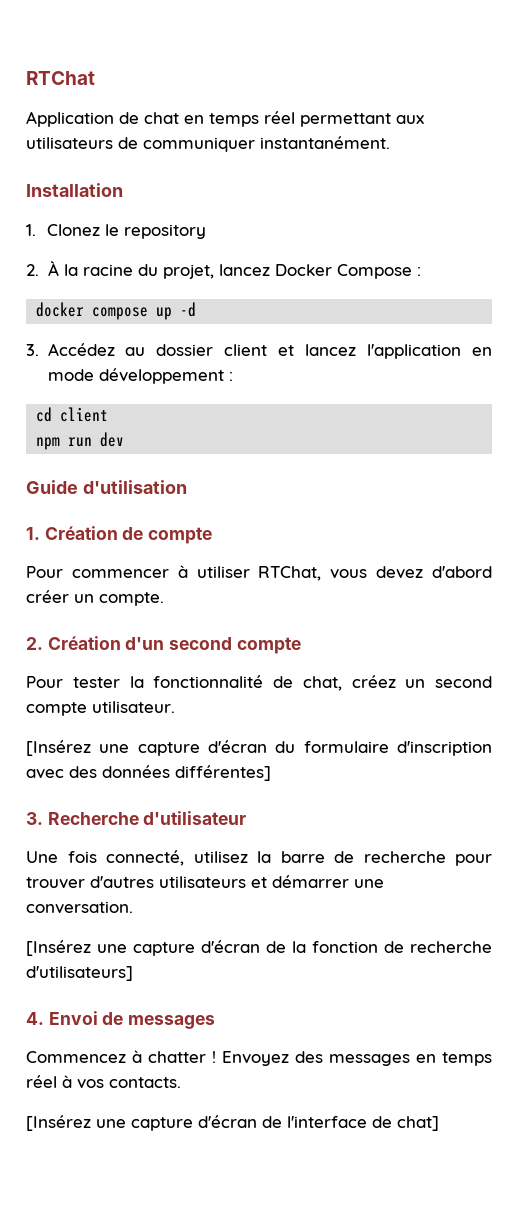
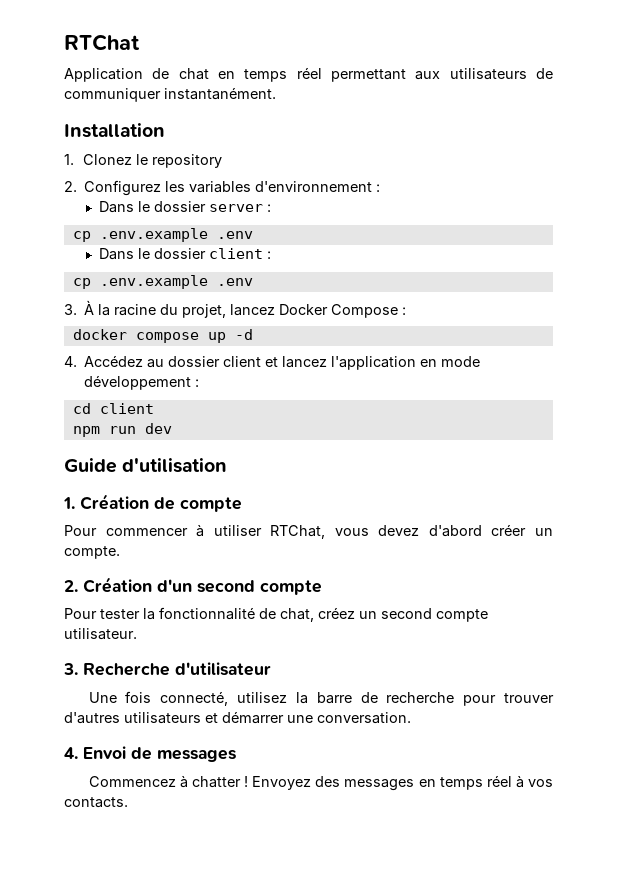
- 2. À la racine du projet, lancez Docker Compose :
+ 2. Configurez les variables d'environnement :
+ Dans le dossier server :
+ cp .env.example .env
+ Dans le dossier client :
+ cp .env.example .env
+ 3. À la racine du projet, lancez Docker Compose :
- 3. Accédez au dossier client et lancez l'application en mode développement :
+ 4. Accédez au dossier client et lancez l'application en mode développement :
- [Insérez une capture d'écran du formulaire d'inscription avec des données différentes]
- [Insérez une capture d'écran de la fonction de recherche d'utilisateurs]
- [Insérez une capture d'écran de l'interface de chat]

